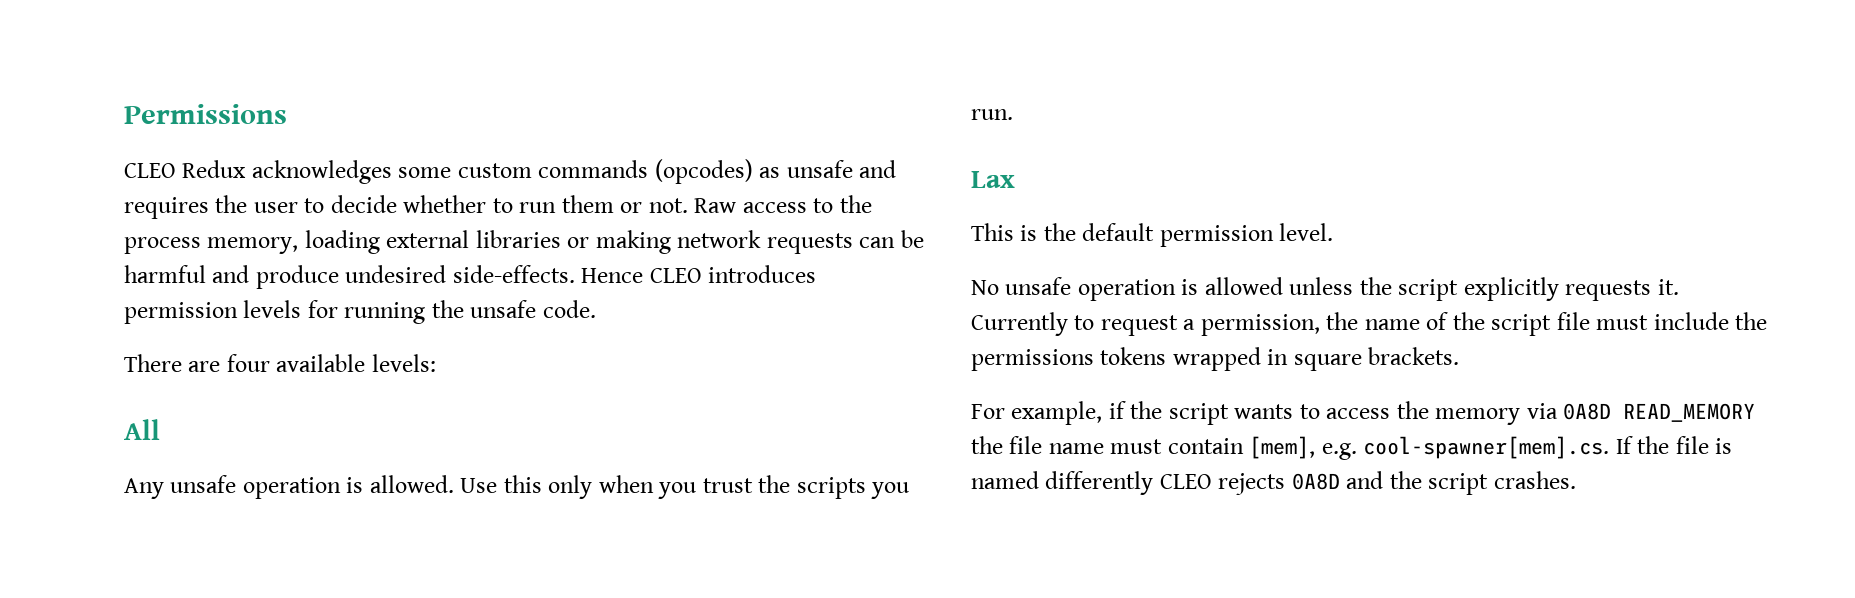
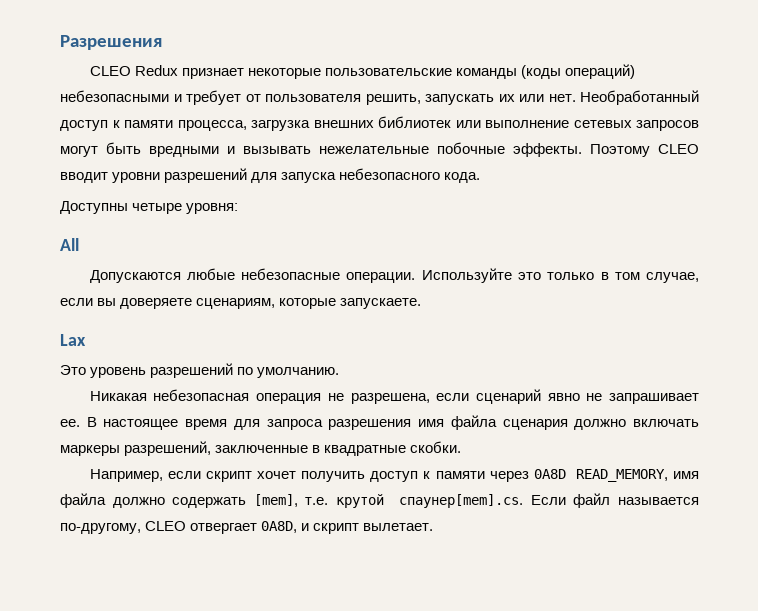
- Permissions
+ Разрешения
- CLEO Redux acknowledges some custom commands (opcodes) as unsafe and requires the user to decide whether to run them or not. Raw access to the process memory, loading external libraries or making network requests can be harmful and produce undesired side-effects. Hence CLEO introduces permission levels for running the unsafe code.
- There are four available levels:
+ CLEO Redux признает некоторые пользовательские команды (коды операций) небезопасными и требует от пользователя решить, запускать их или нет. Необработанный доступ к памяти процесса, загрузка внешних библиотек или выполнение сетевых запросов могут быть вредными и вызывать нежелательные побочные эффекты. Поэтому CLEO вводит уровни разрешений для запуска небезопасного кода.
+ Доступны четыре уровня:
  All
- Any unsafe operation is allowed. Use this only when you trust the scripts you run.
+ Допускаются любые небезопасные операции. Используйте это только в том случае, если вы доверяете сценариям, которые запускаете.
  Lax
- This is the default permission level.
- No unsafe operation is allowed unless the script explicitly requests it. Currently to request a permission, the name of the script file must include the permissions tokens wrapped in square brackets.
- For example, if the script wants to access the memory via 0A8D READ_MEMORY the file name must contain [mem], e.g. cool-spawner[mem].cs. If the file is named differently CLEO rejects 0A8D and the script crashes.
+ Это уровень разрешений по умолчанию.
+ Никакая небезопасная операция не разрешена, если сценарий явно не запрашивает ее. В настоящее время для запроса разрешения имя файла сценария должно включать маркеры разрешений, заключенные в квадратные скобки.
+ Например, если скрипт хочет получить доступ к памяти через 0A8D READ_MEMORY, имя файла должно содержать [mem], т.е. крутой спаунер[mem].cs. Если файл называется по-другому, CLEO отвергает 0A8D, и скрипт вылетает.

